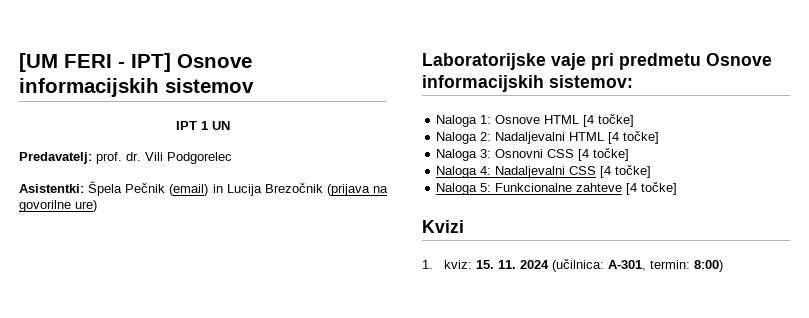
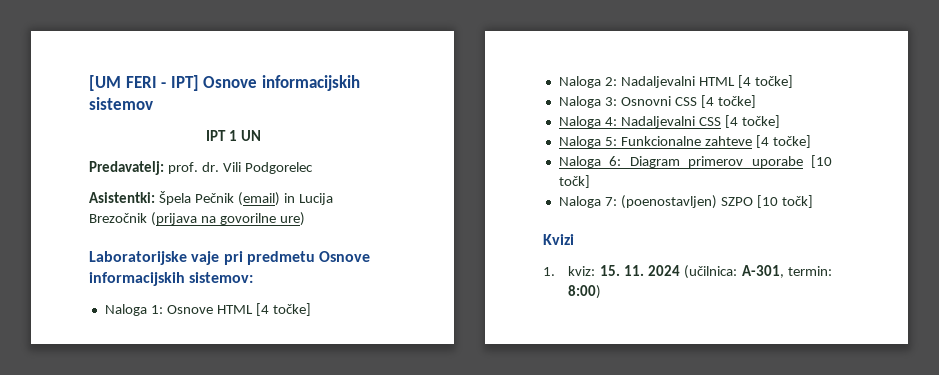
+ Naloga 6: Diagram primerov uporabe [10 točk]
+ Naloga 7: (poenostavljen) SZPO [10 točk]

